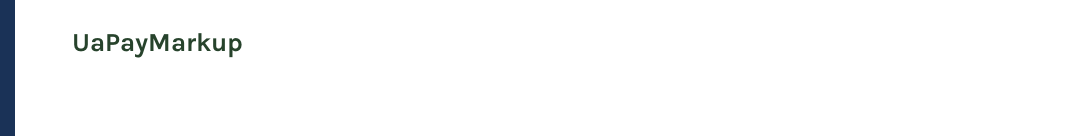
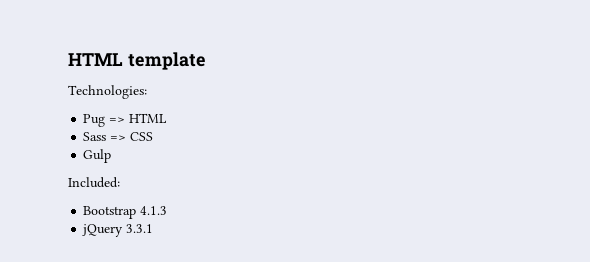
- UaPayMarkup
+ HTML template
+ Technologies:
+ Pug => HTML
+ Sass => CSS
+ Gulp
+ Included:
+ Bootstrap 4.1.3
+ jQuery 3.3.1

